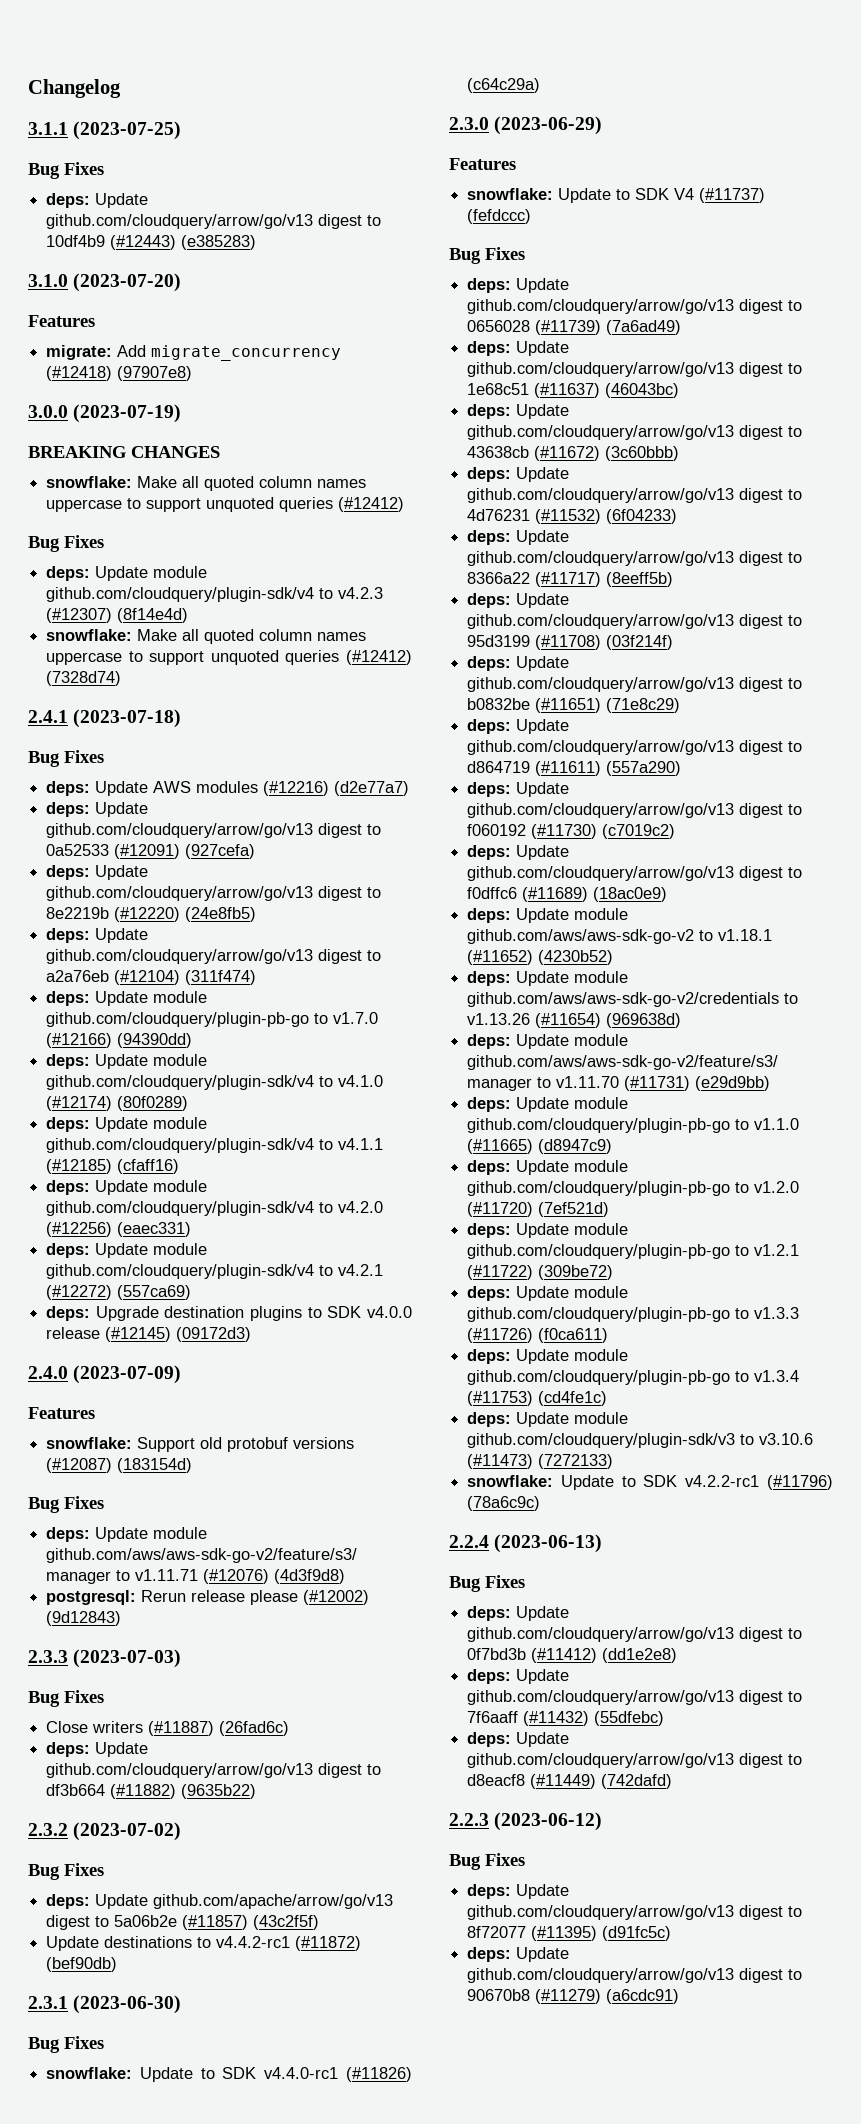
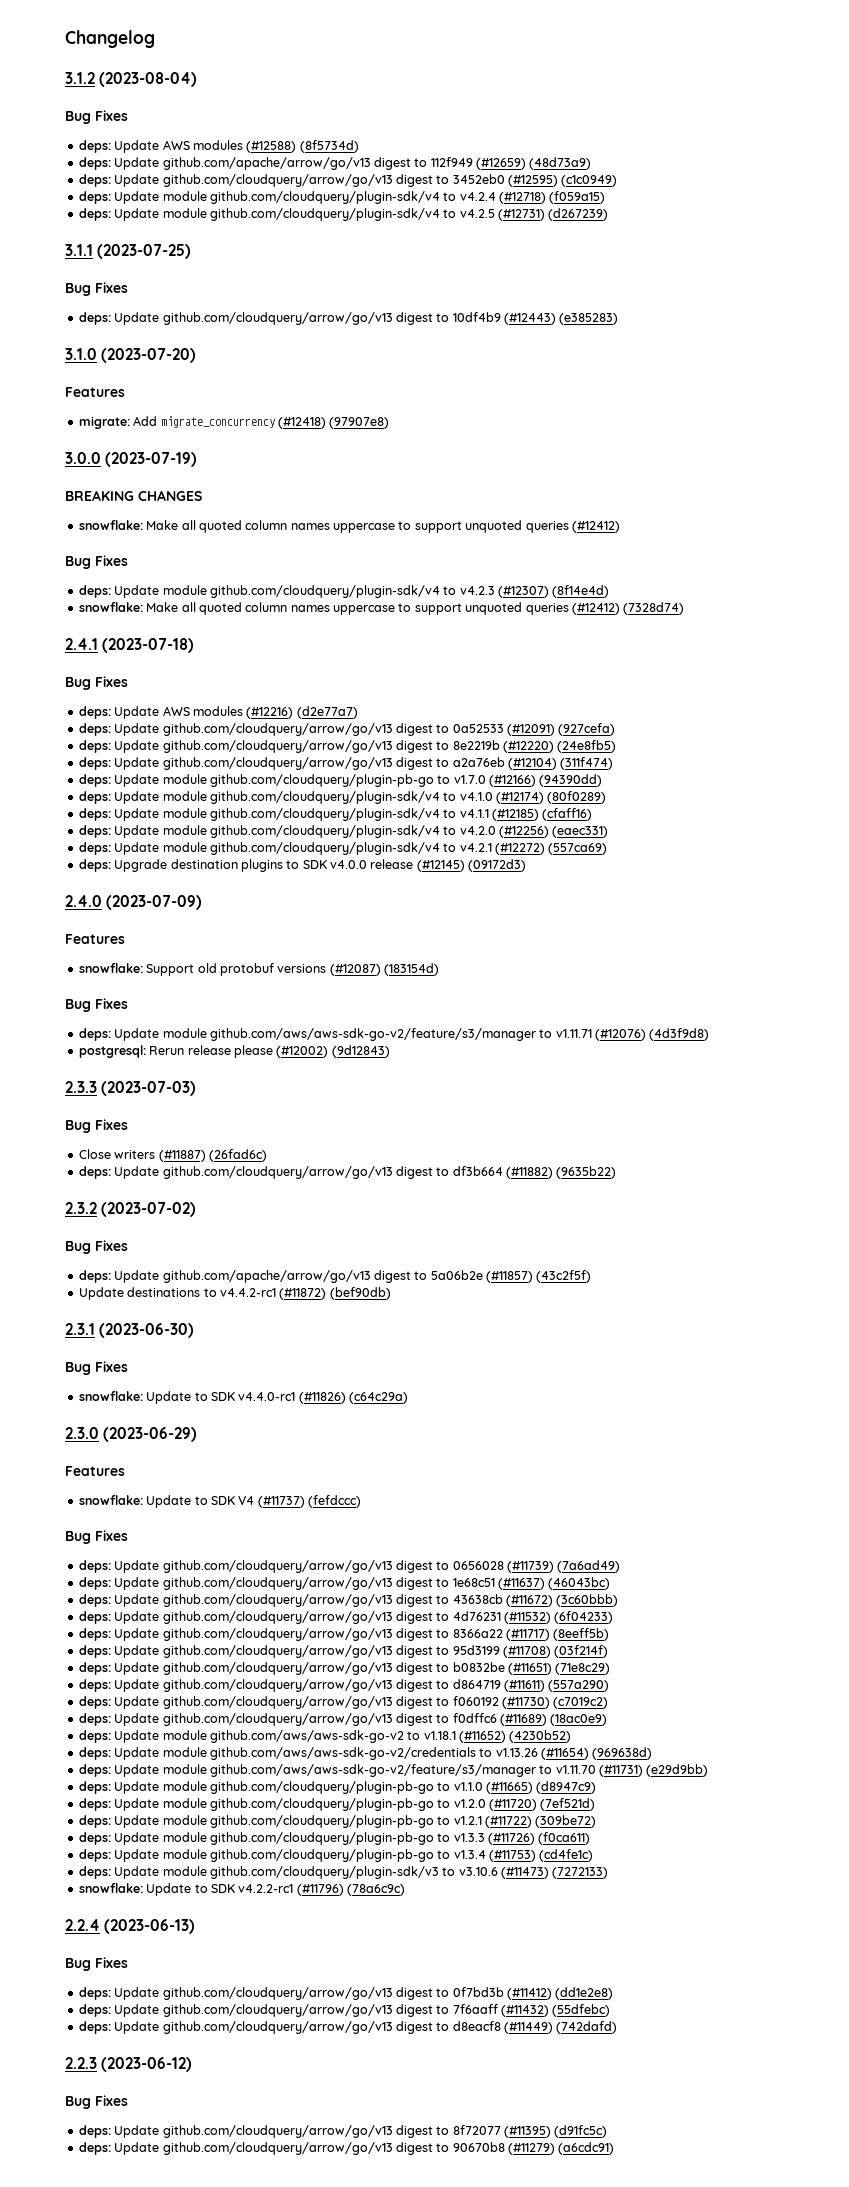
+ 3.1.2 (2023-08-04)
+ Bug Fixes
+ deps: Update AWS modules (#12588) (8f5734d)
+ deps: Update github.com/apache/arrow/go/v13 digest to 112f949 (#12659) (48d73a9)
+ deps: Update github.com/cloudquery/arrow/go/v13 digest to 3452eb0 (#12595) (c1c0949)
+ deps: Update module github.com/cloudquery/plugin-sdk/v4 to v4.2.4 (#12718) (f059a15)
+ deps: Update module github.com/cloudquery/plugin-sdk/v4 to v4.2.5 (#12731) (d267239)

